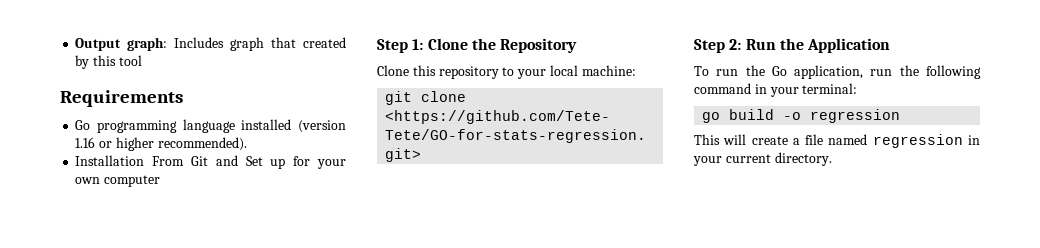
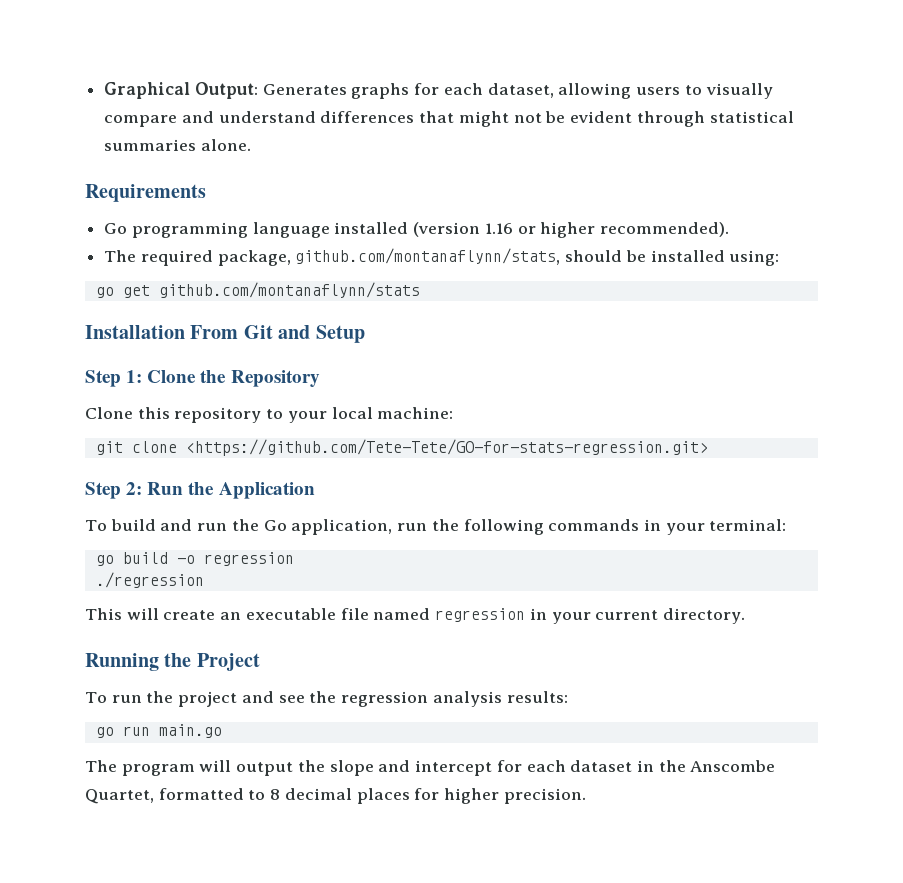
- Output graph: Includes graph that created by this tool
+ Graphical Output: Generates graphs for each dataset, allowing users to visually compare and understand differences that might not be evident through statistical summaries alone.
- Installation From Git and Set up for your own computer
+ The required package, github.com/montanaflynn/stats, should be installed using:
+ go get github.com/montanaflynn/stats
+ Installation From Git and Setup
- To run the Go application, run the following command in your terminal:
+ To build and run the Go application, run the following commands in your terminal:
+ ./regression
- This will create a file named regression in your current directory.
+ This will create an executable file named regression in your current directory.
+ Running the Project
+ To run the project and see the regression analysis results:
+ go run main.go
+ The program will output the slope and intercept for each dataset in the Anscombe Quartet, formatted to 8 decimal places for higher precision.

